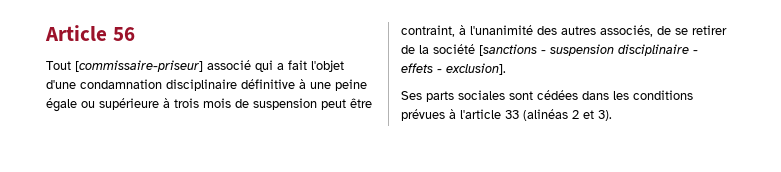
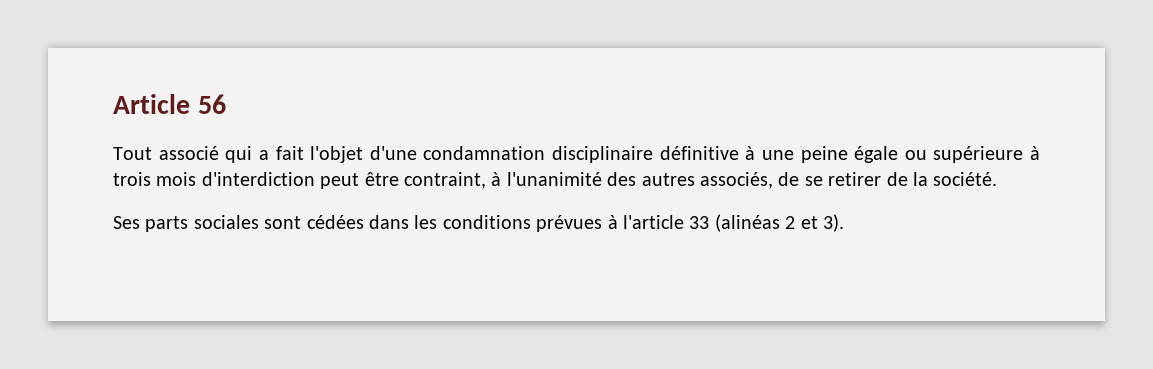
- Tout [commissaire-priseur] associé qui a fait l'objet d'une condamnation disciplinaire définitive à une peine égale ou supérieure à trois mois de suspension peut être contraint, à l'unanimité des autres associés, de se retirer de la société [sanctions - suspension disciplinaire - effets - exclusion].
+ Tout associé qui a fait l'objet d'une condamnation disciplinaire définitive à une peine égale ou supérieure à trois mois d'interdiction peut être contraint, à l'unanimité des autres associés, de se retirer de la société.

